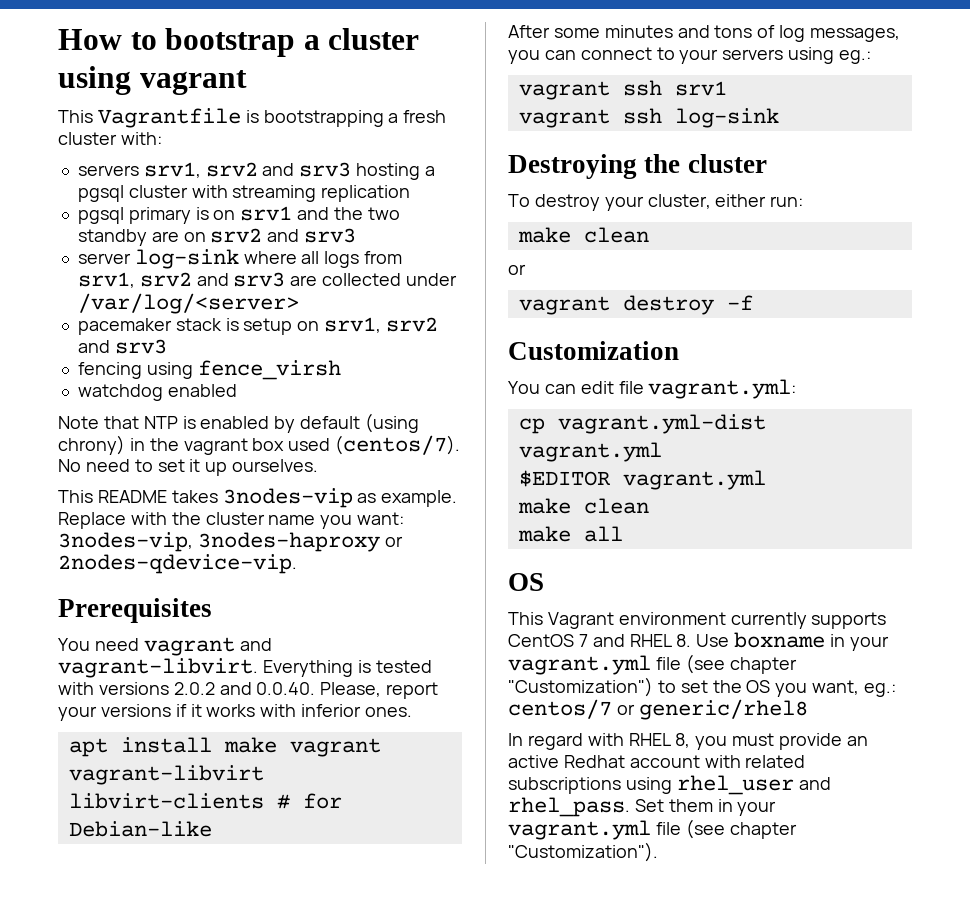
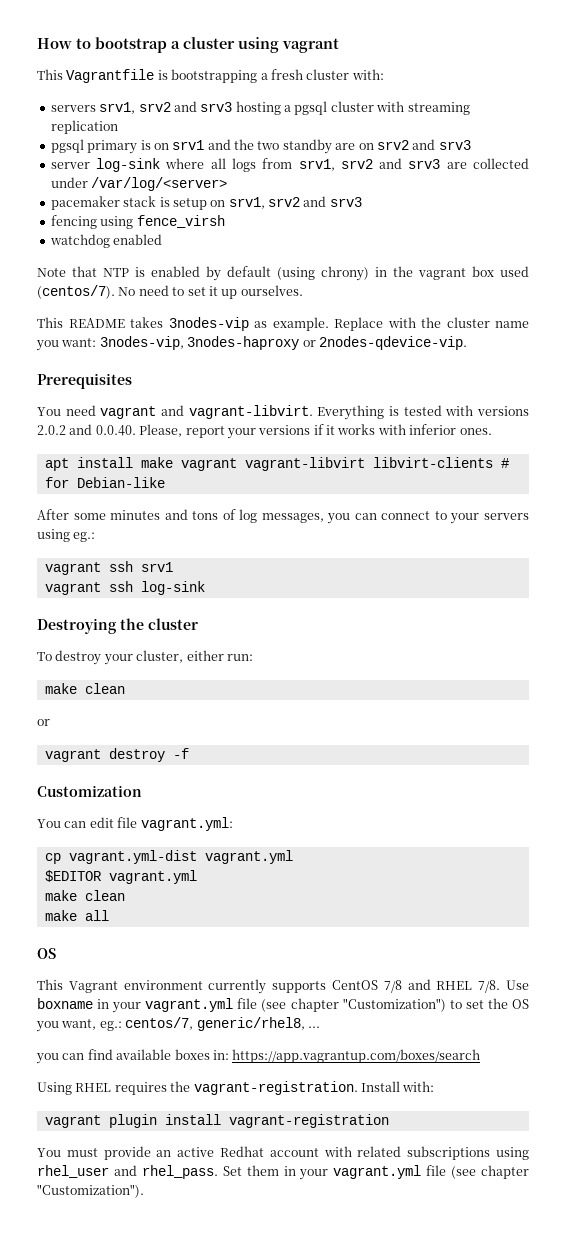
- This Vagrant environment currently supports CentOS 7 and RHEL 8. Use boxname in your vagrant.yml file (see chapter "Customization") to set the OS you want, eg.: centos/7 or generic/rhel8
- In regard with RHEL 8, you must provide an active Redhat account with related subscriptions using rhel_user and rhel_pass.
+ This Vagrant environment currently supports CentOS 7/8 and RHEL 7/8. Use boxname in your vagrant.yml file (see chapter "Customization") to set the OS you want, eg.: centos/7, generic/rhel8, ...
+ you can find available boxes in: https://app.vagrantup.com/boxes/search
+ Using RHEL requires the vagrant-registration. Install with:
+ vagrant plugin install vagrant-registration
+ You must provide an active Redhat account with related subscriptions using rhel_user and rhel_pass.

